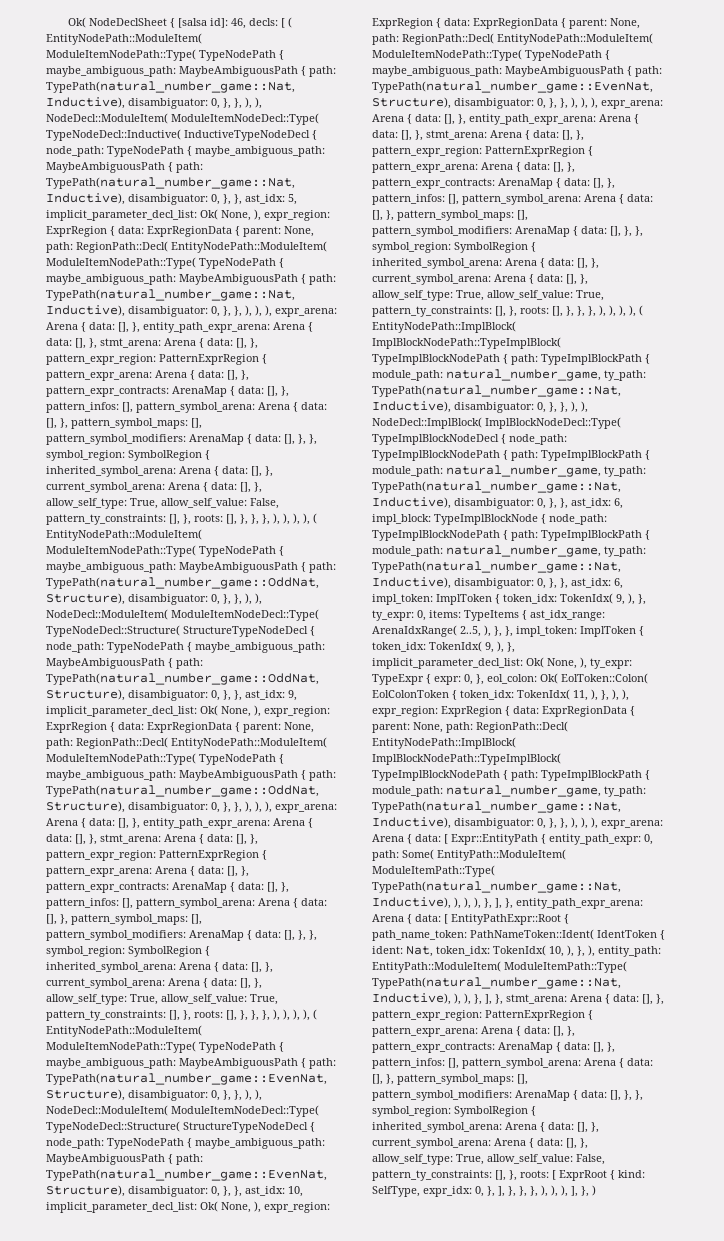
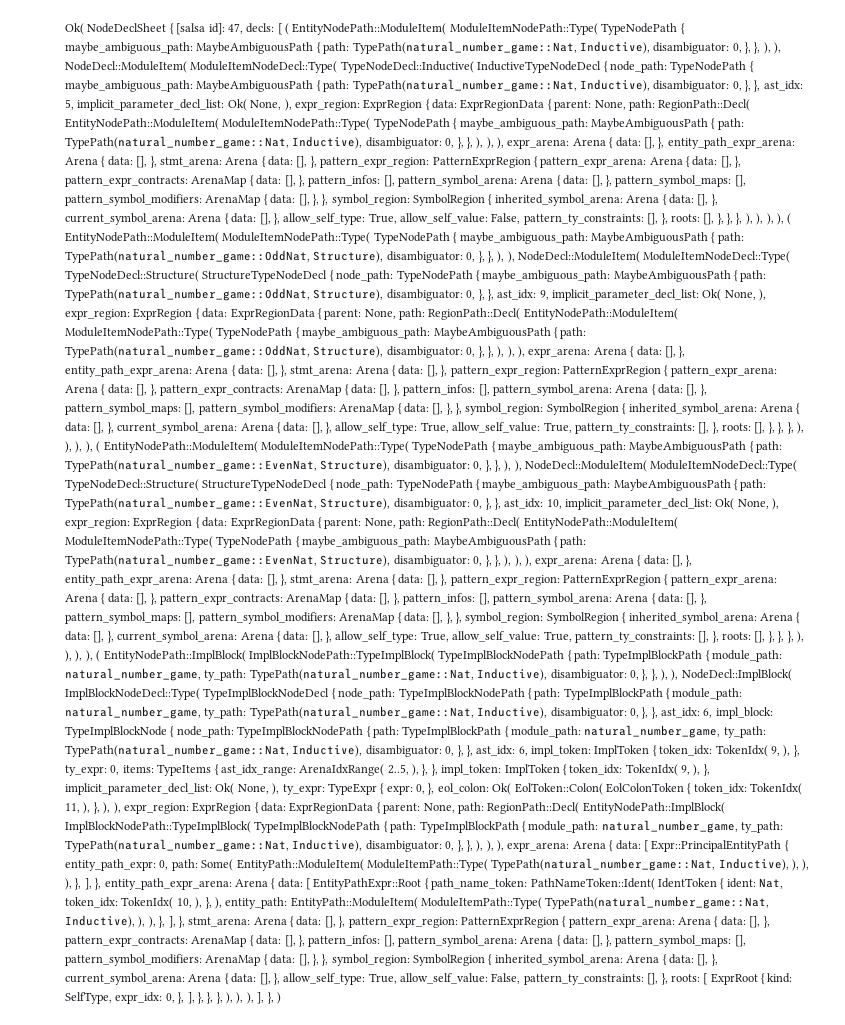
- 46, decls:
+ 47, decls:
- [ Expr::EntityPath { entity_path_expr:
+ [ Expr::PrincipalEntityPath { entity_path_expr:

